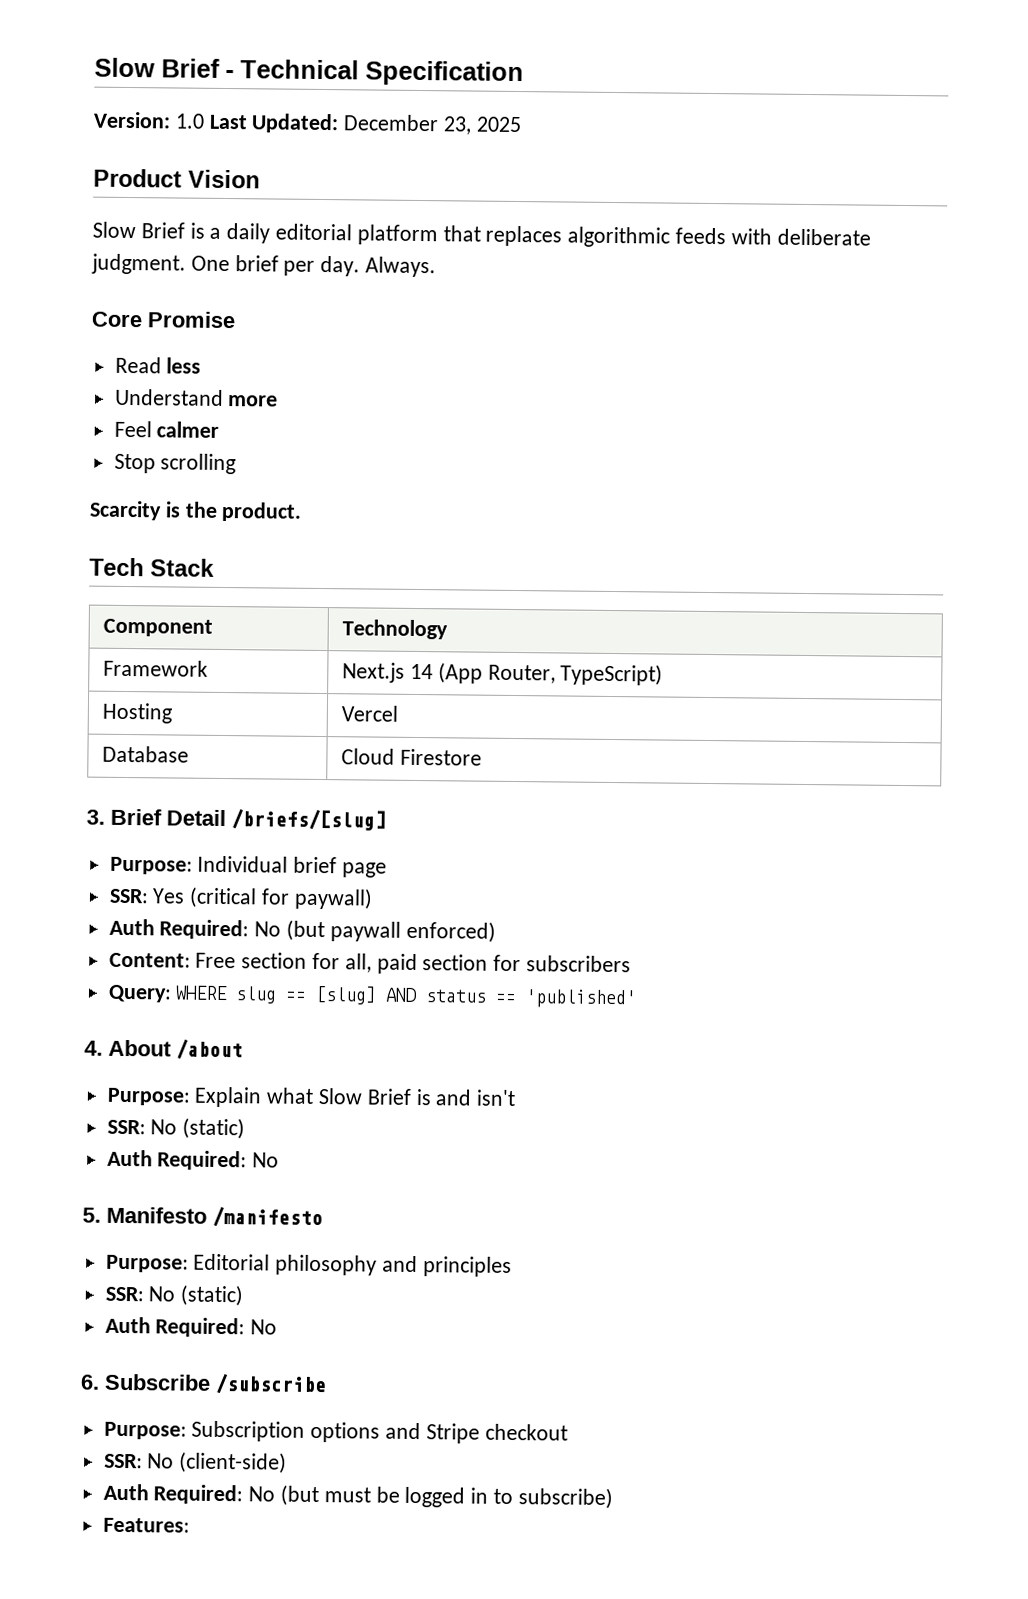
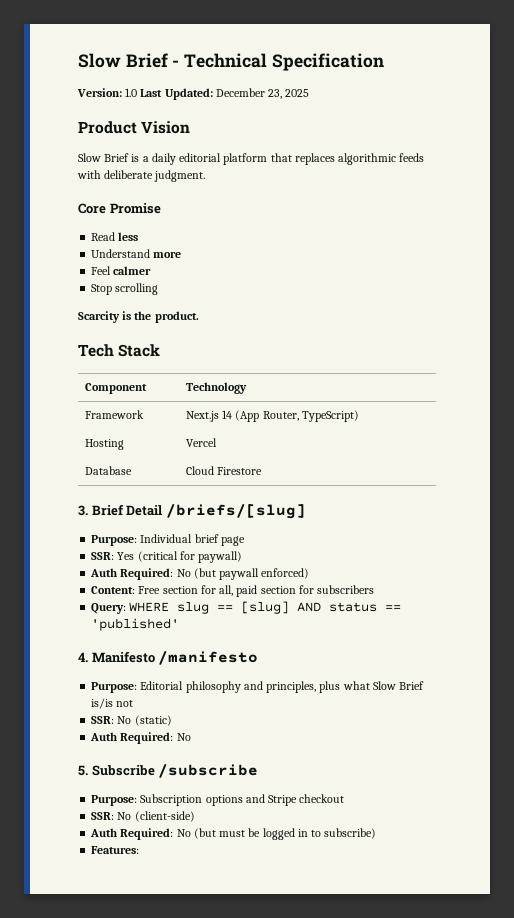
- One brief per day. Always.
- 4. About /about
- Purpose: Explain what Slow Brief is and isn't
+ 4. Manifesto /manifesto
+ Purpose: Editorial philosophy and principles, plus what Slow Brief is/is not
- 5. Manifesto /manifesto
- Purpose: Editorial philosophy and principles
- SSR: No (static)
- Auth Required: No
- 6. Subscribe /subscribe
+ 5. Subscribe /subscribe

